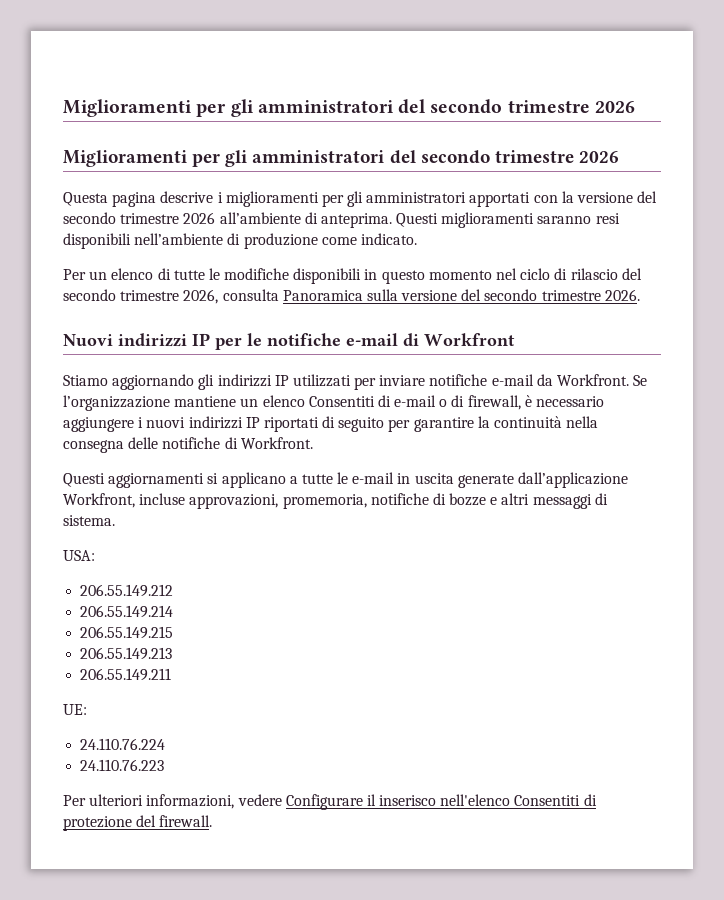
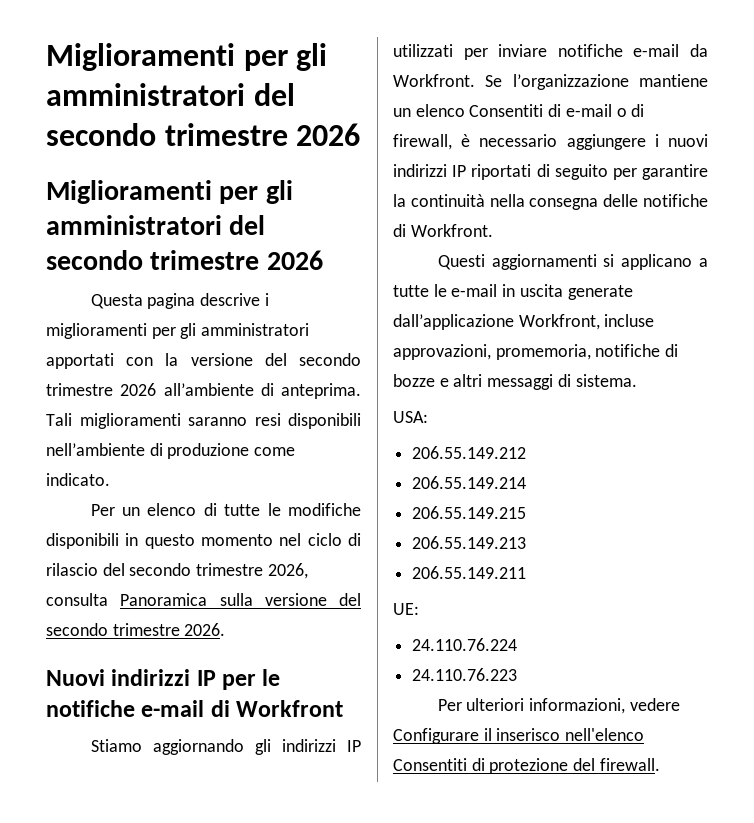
- Questi miglioramenti saranno resi disponibili nell’ambiente di produzione come indicato.
+ Tali miglioramenti saranno resi disponibili nell’ambiente di produzione come indicato.

